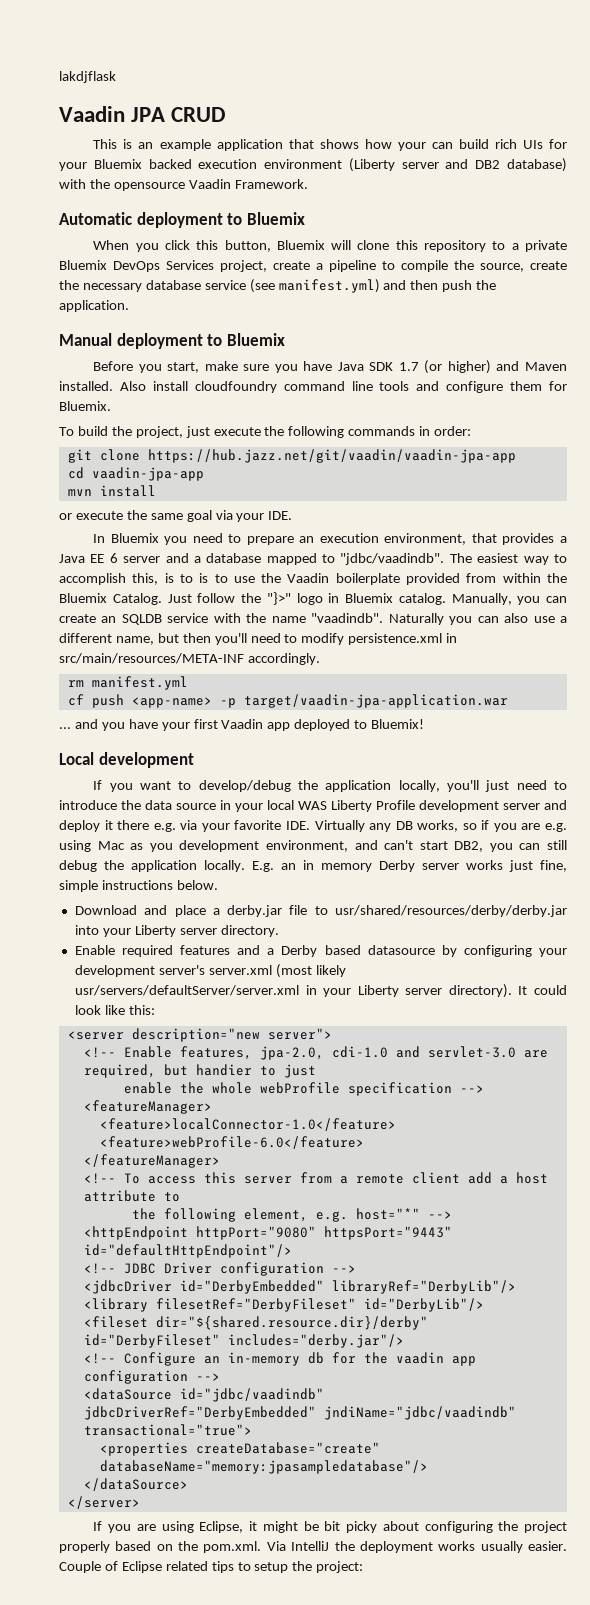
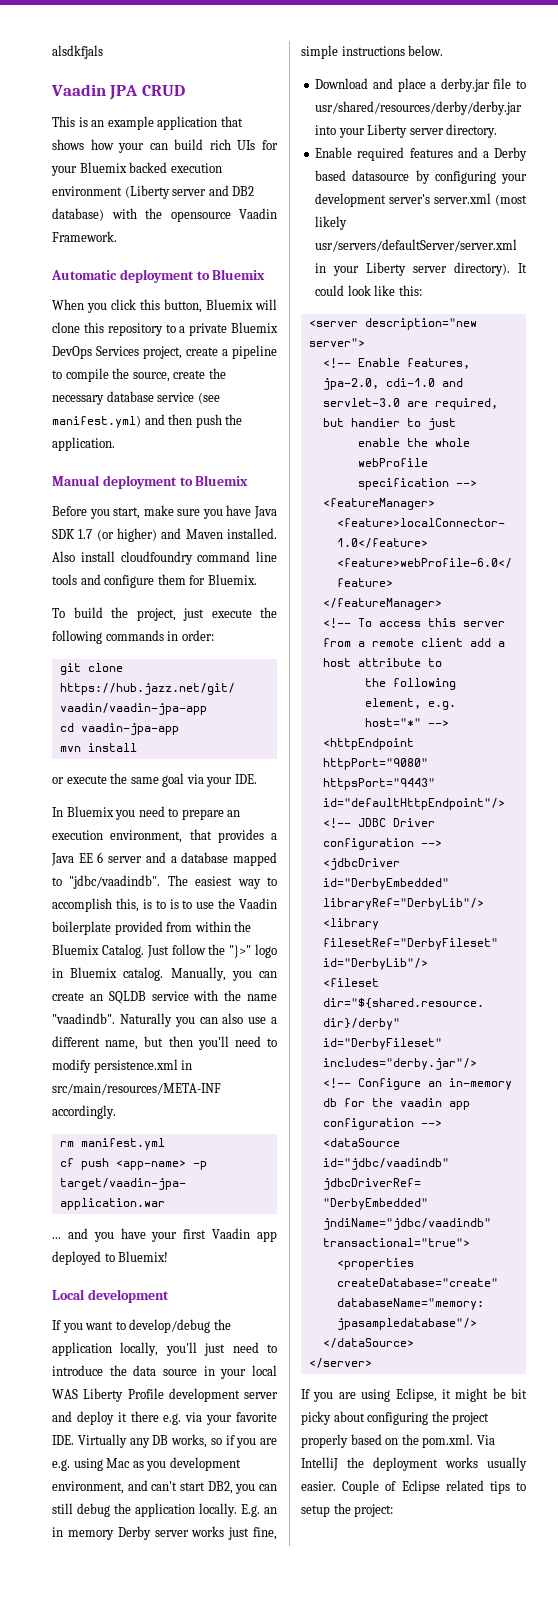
- lakdjflask
+ alsdkfjals

